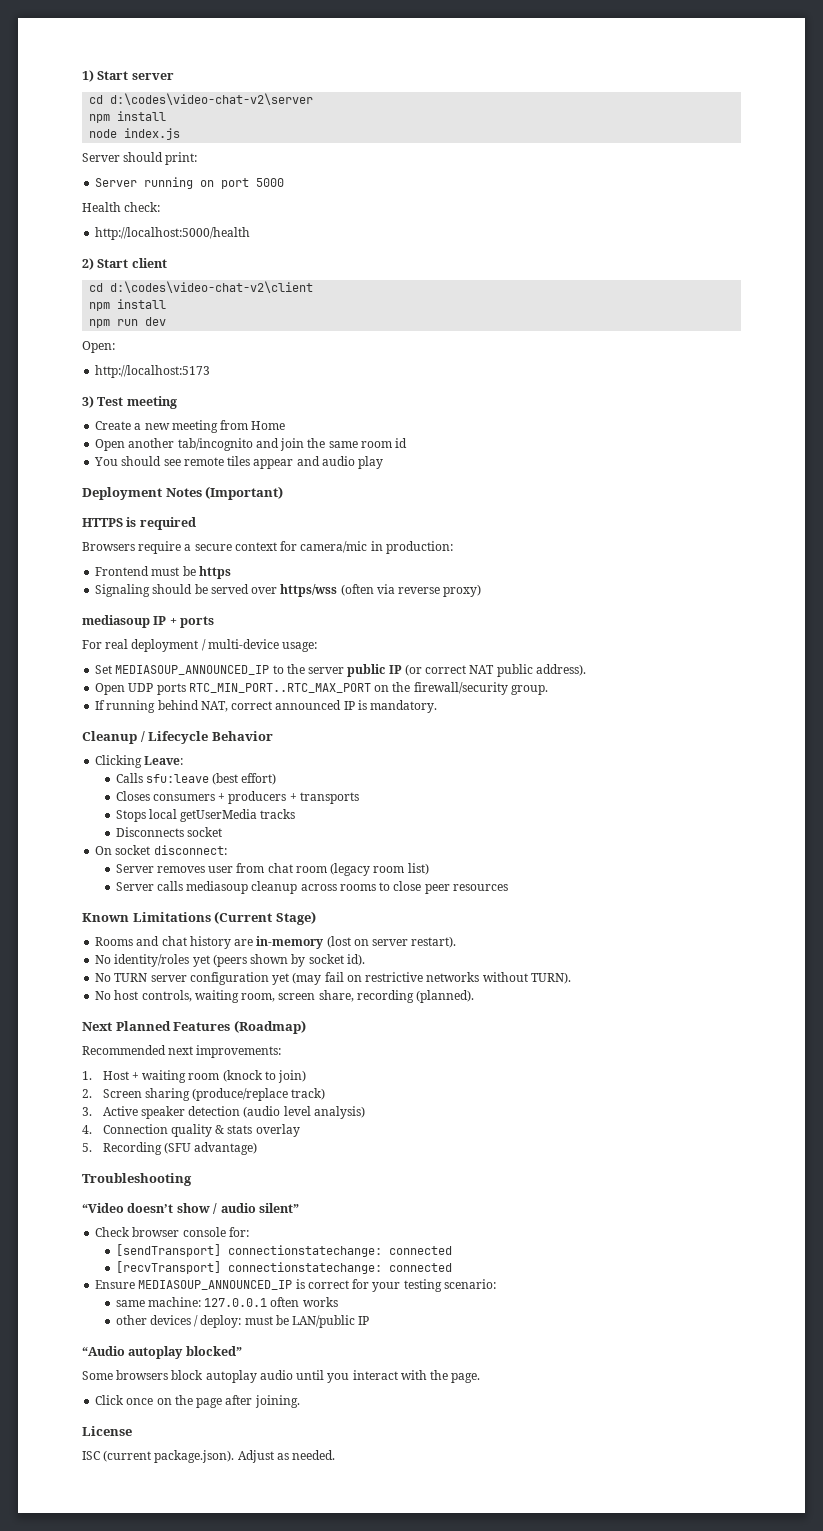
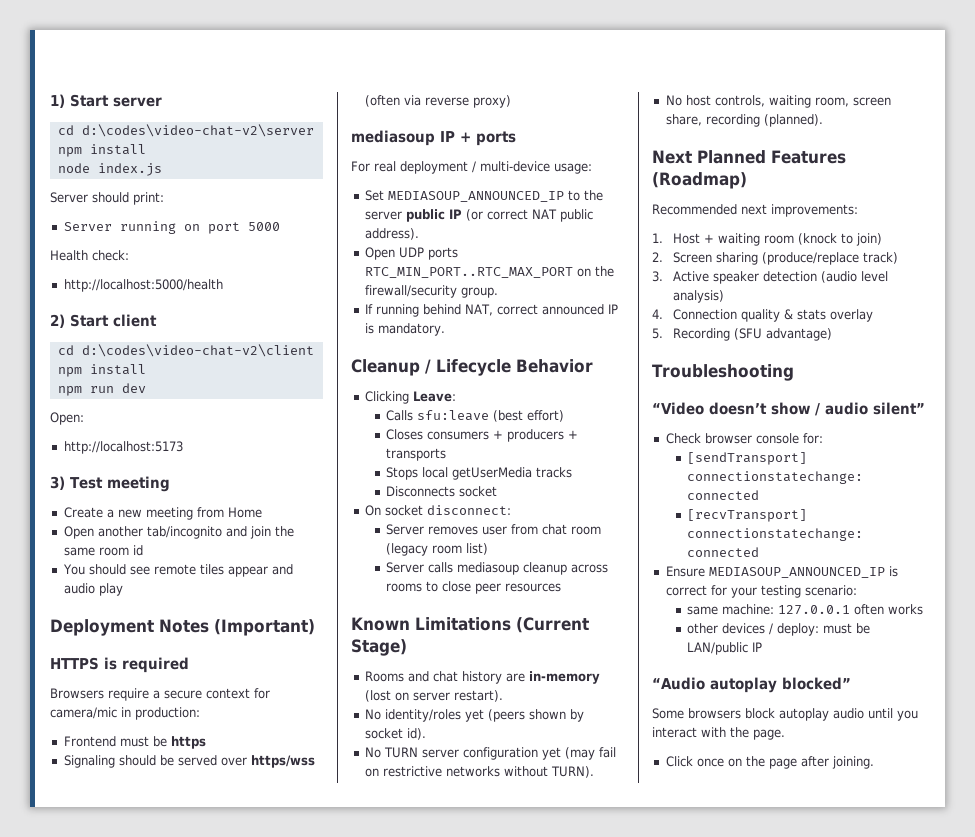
- License
- ISC (current package.json). Adjust as needed.

